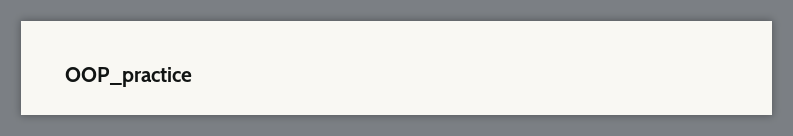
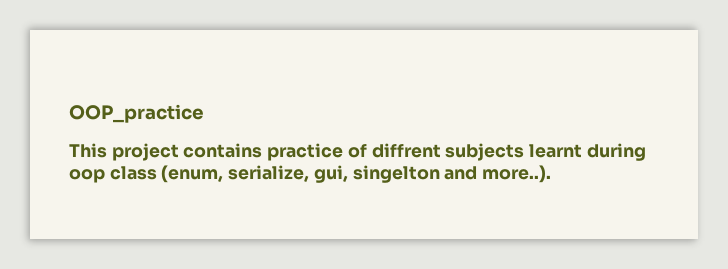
+ This project contains practice of diffrent subjects learnt during oop class (enum, serialize, gui, singelton and more..).

